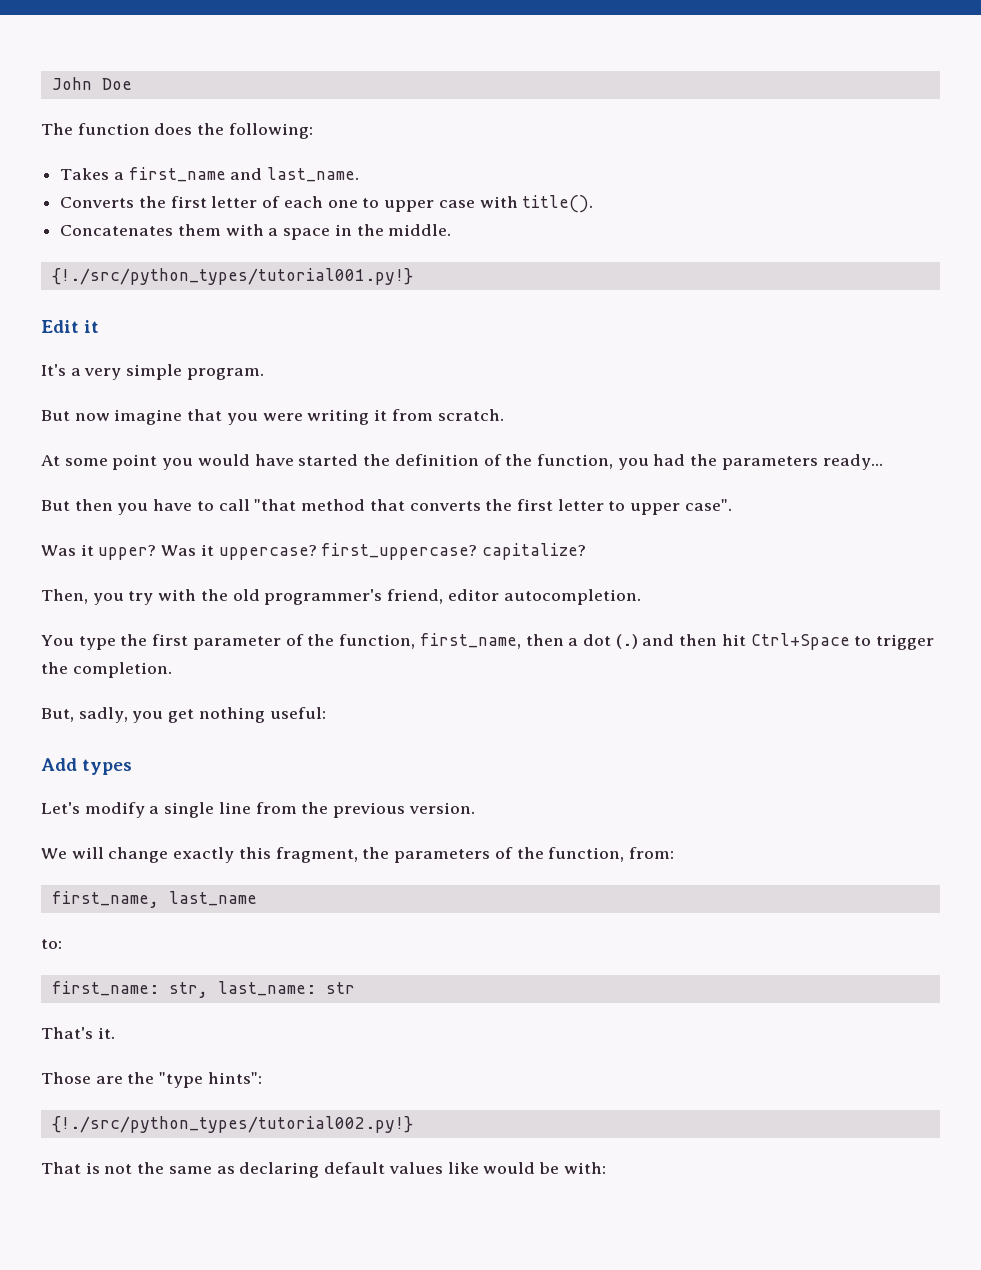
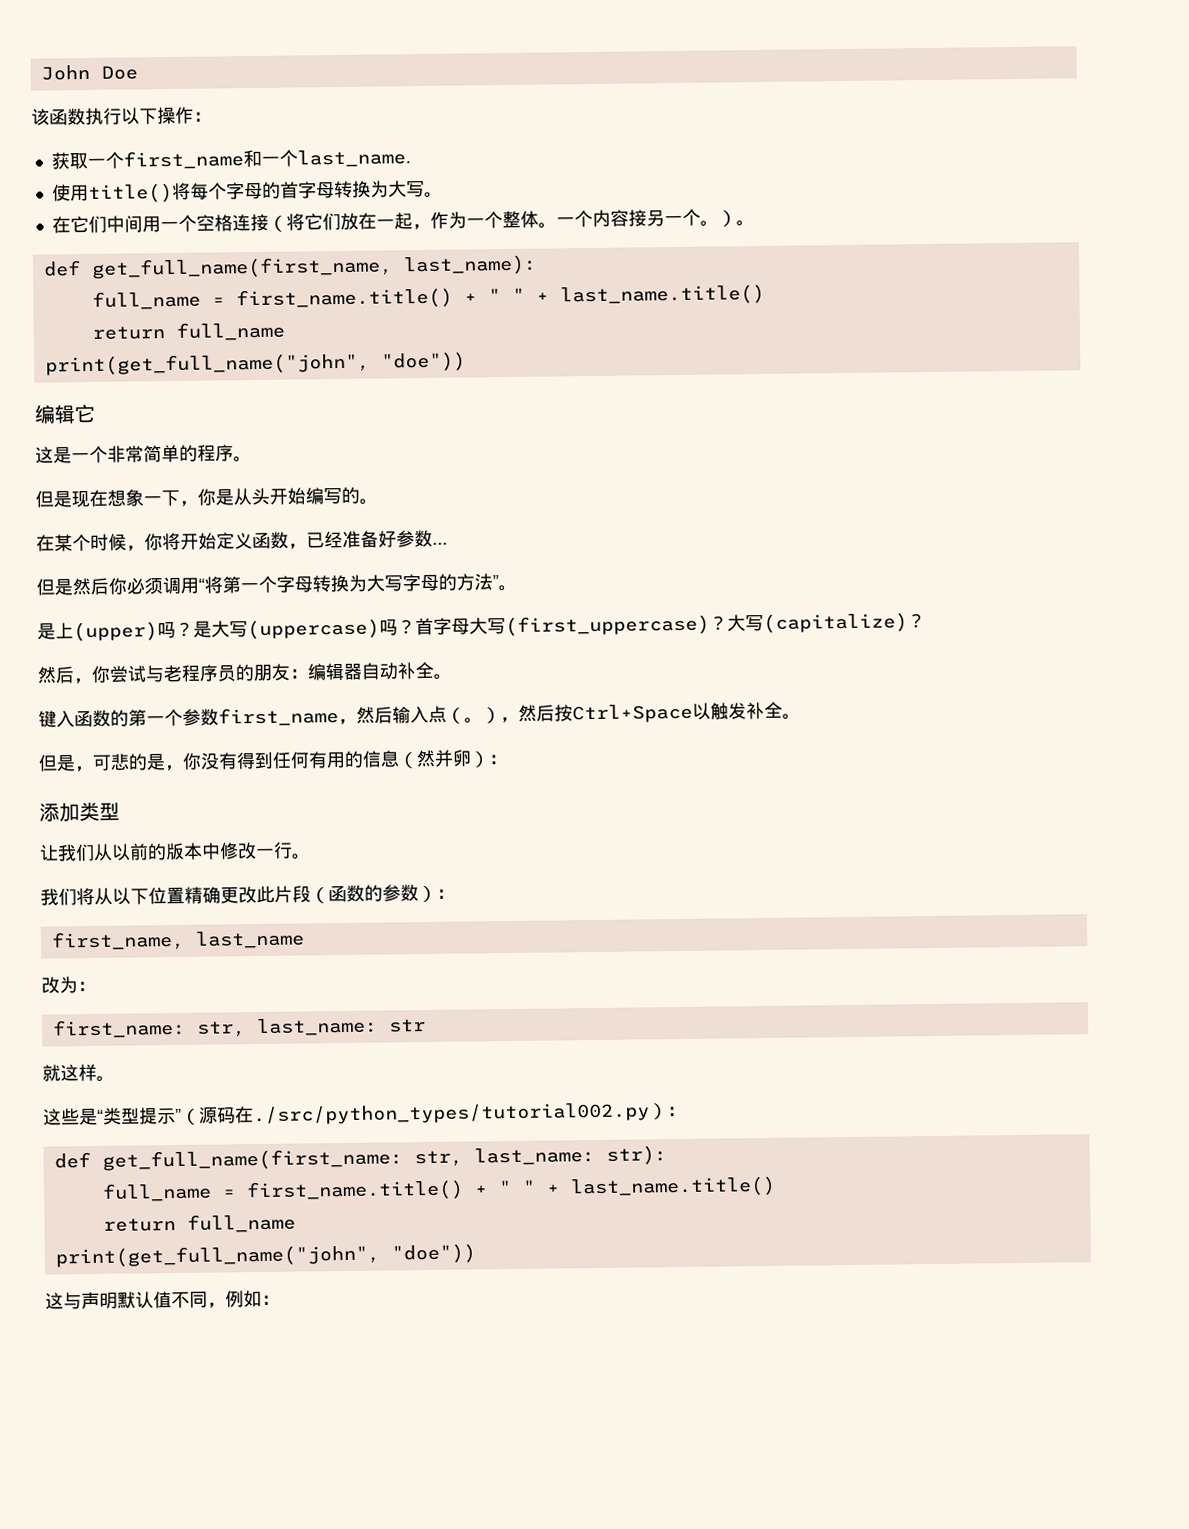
- The function does the following:
- Takes a first_name and last_name.
- Converts the first letter of each one to upper case with title().
- Concatenates them with a space in the middle.
- {!./src/python_types/tutorial001.py!}
- Edit it
- It's a very simple program.
- But now imagine that you were writing it from scratch.
- At some point you would have started the definition of the function, you had the parameters ready...
- But then you have to call "that method that converts the first letter to upper case".
- Was it upper? Was it uppercase? first_uppercase? capitalize?
- Then, you try with the old programmer's friend, editor autocompletion.
- You type the first parameter of the function, first_name, then a dot (.) and then hit Ctrl+Space to trigger the completion.
- But, sadly, you get nothing useful:
- Add types
- Let's modify a single line from the previous version.
- We will change exactly this fragment, the parameters of the function, from:
+ 该函数执行以下操作：
+ 获取一个first_name和一个last_name.
+ 使用title()将每个字母的首字母转换为大写。
+ 在它们中间用一个空格连接（将它们放在一起，作为一个整体。一个内容接另一个。）。
+ def get_full_name(first_name, last_name):
+ full_name = first_name.title() + " " + last_name.title()
+ return full_name
+ print(get_full_name("john", "doe"))
+ 编辑它
+ 这是一个非常简单的程序。
+ 但是现在想象一下，你是从头开始编写的。
+ 在某个时候，你将开始定义函数，已经准备好参数...
+ 但是然后你必须调用“将第一个字母转换为大写字母的方法”。
+ 是上(upper)吗？是大写(uppercase)吗？首字母大写(first_uppercase)？大写(capitalize)？
+ 然后，你尝试与老程序员的朋友：编辑器自动补全。
+ 键入函数的第一个参数first_name，然后输入点（。），然后按Ctrl+Space以触发补全。
+ 但是，可悲的是，你没有得到任何有用的信息（然并卵）：
+ 添加类型
+ 让我们从以前的版本中修改一行。
+ 我们将从以下位置精确更改此片段（函数的参数）：
- to:
+ 改为：
- That's it.
- Those are the "type hints":
- {!./src/python_types/tutorial002.py!}
- That is not the same as declaring default values like would be with:
+ 就这样。
+ 这些是“类型提示”（源码在./src/python_types/tutorial002.py）：
+ def get_full_name(first_name: str, last_name: str):
+ full_name = first_name.title() + " " + last_name.title()
+ return full_name
+ print(get_full_name("john", "doe"))
+ 这与声明默认值不同，例如：

